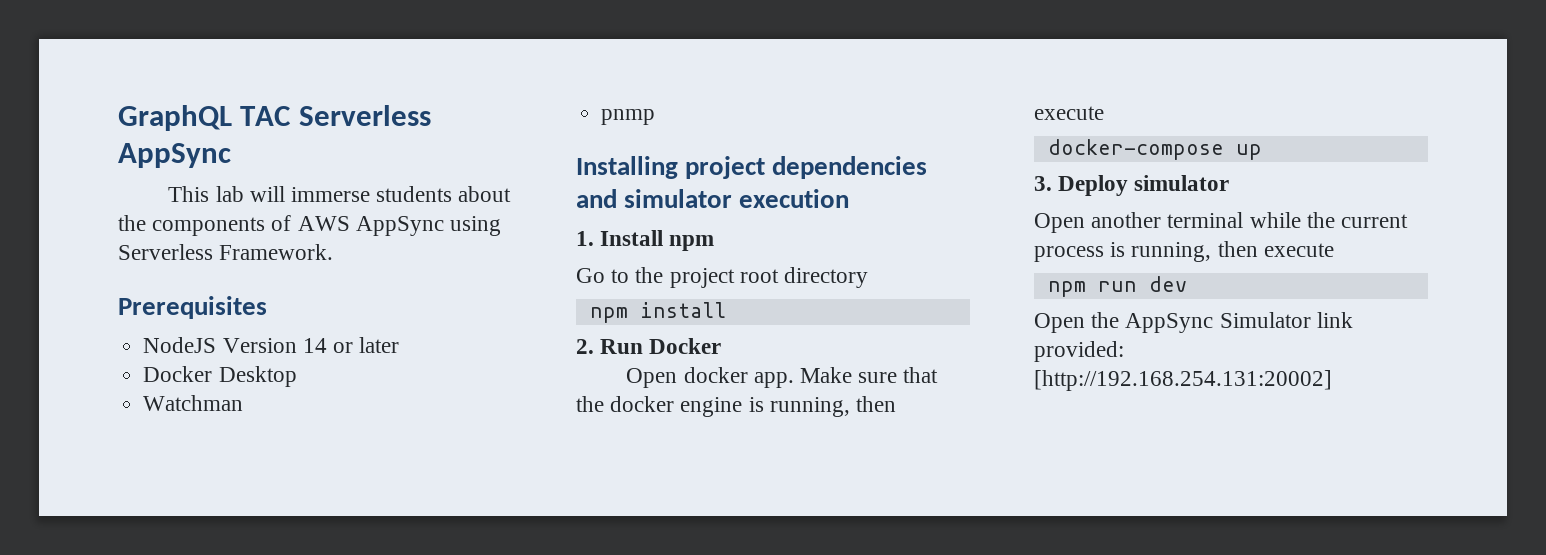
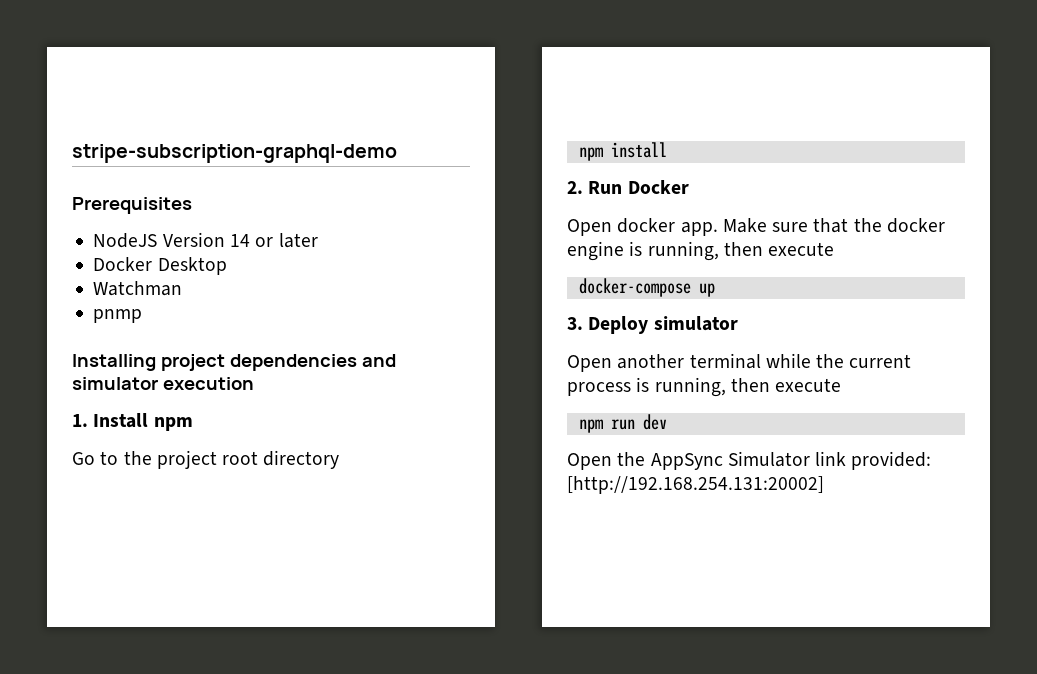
- GraphQL TAC Serverless AppSync
- This lab will immerse students about the components of AWS AppSync using Serverless Framework.
+ stripe-subscription-graphql-demo

